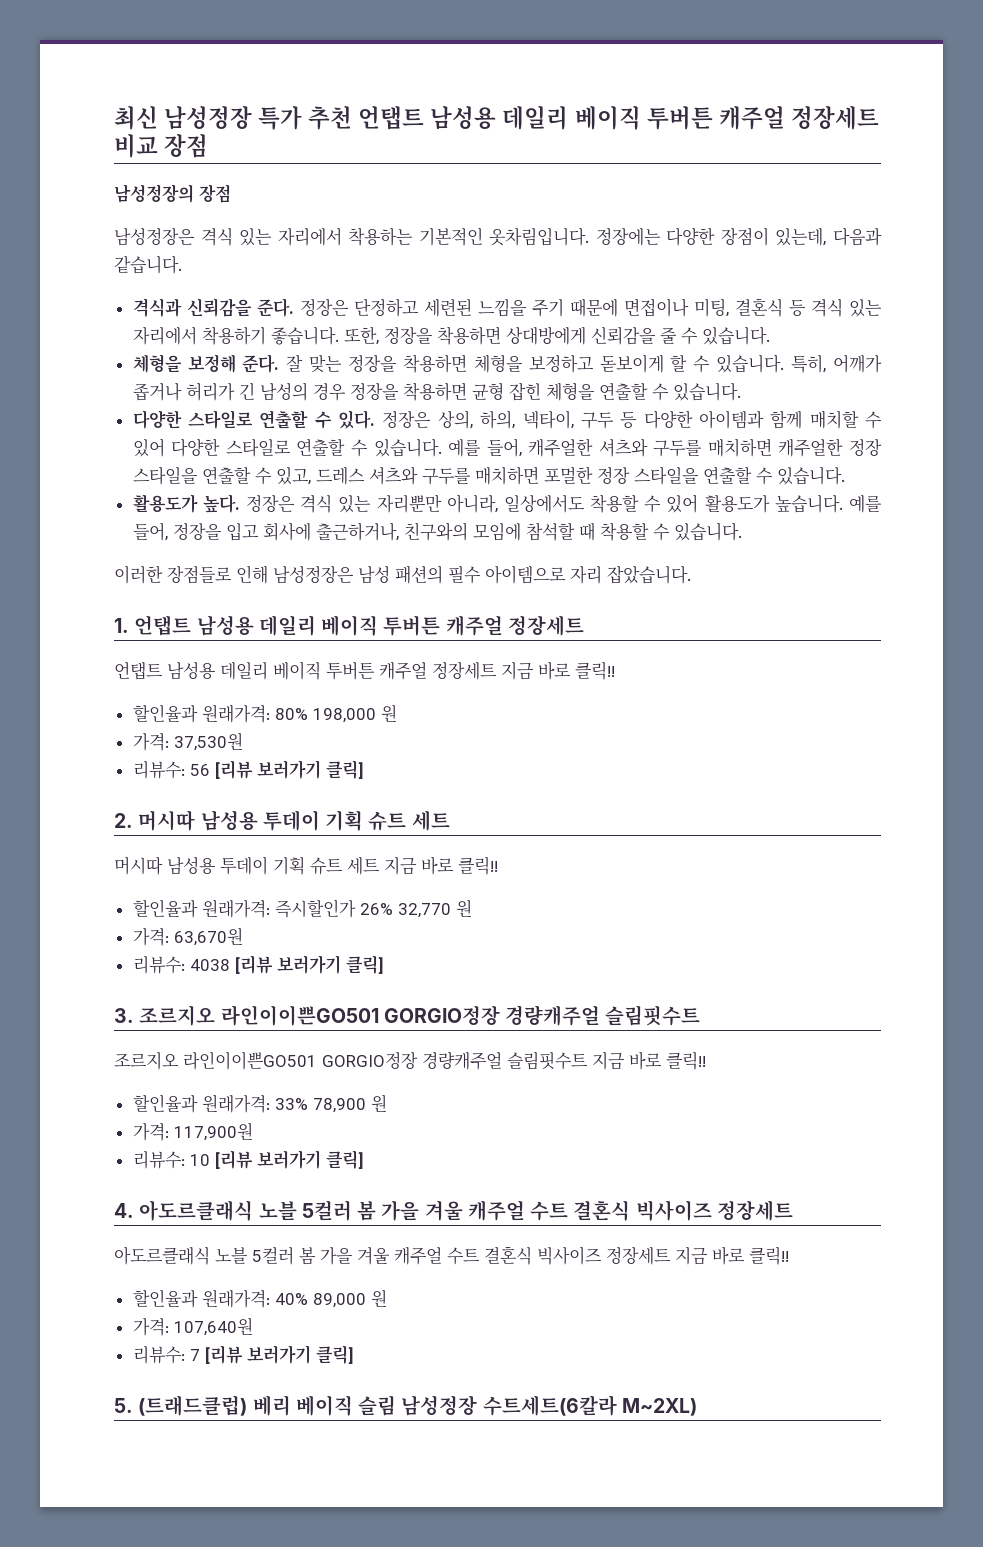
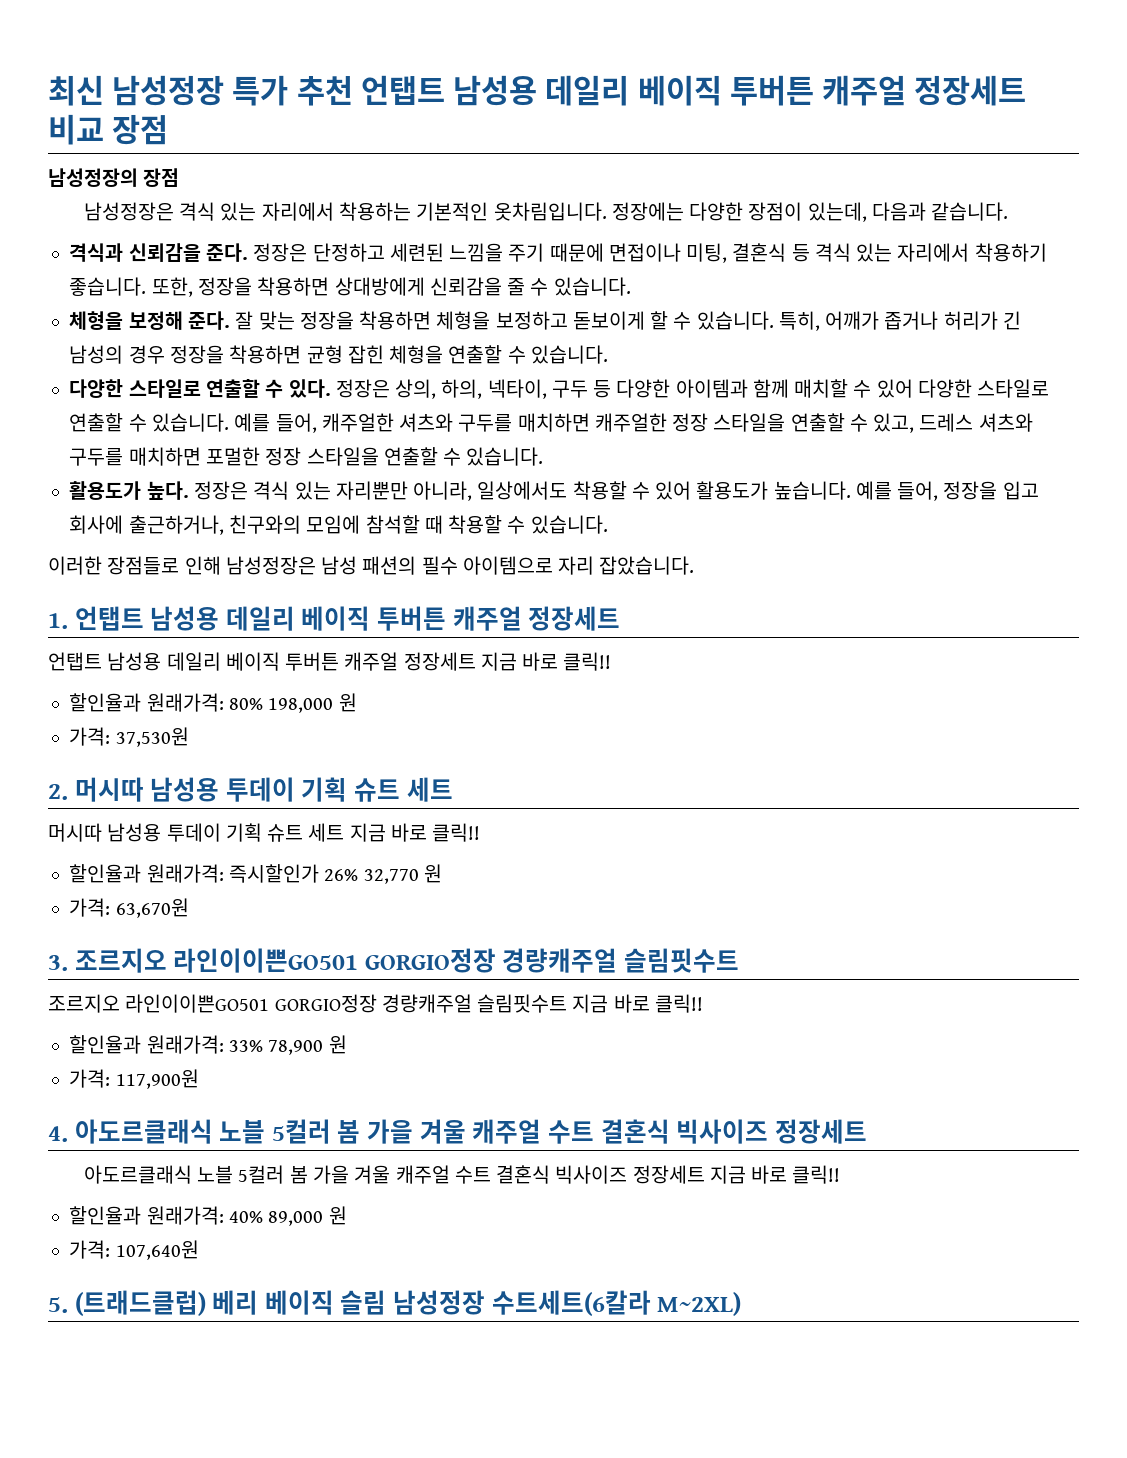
- 리뷰수: 56 [리뷰 보러가기 클릭]
- 리뷰수: 4038 [리뷰 보러가기 클릭]
- 리뷰수: 10 [리뷰 보러가기 클릭]
- 리뷰수: 7 [리뷰 보러가기 클릭]

